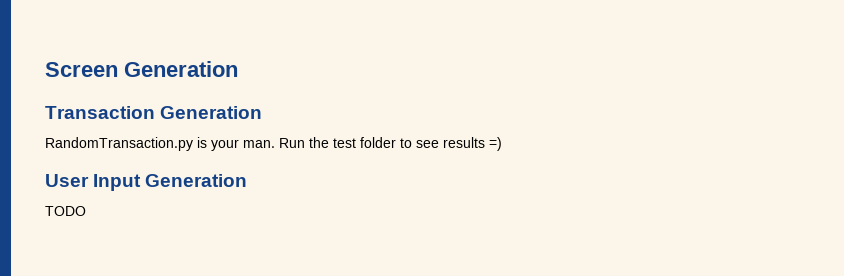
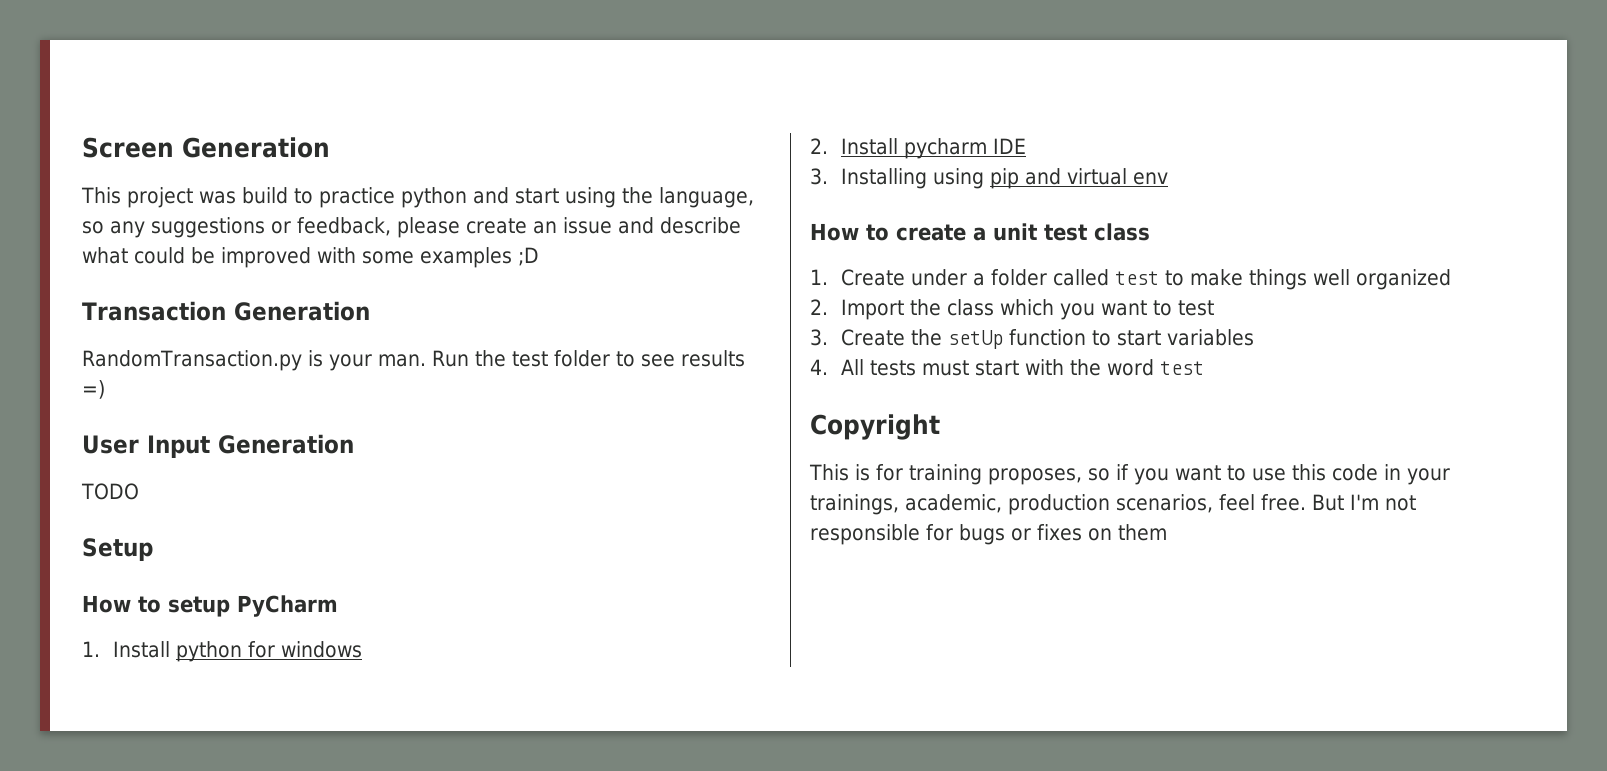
+ This project was build to practice python and start using the language, so any suggestions or feedback, please create an issue and describe what could be improved with some examples ;D
+ Setup
+ How to setup PyCharm
+ 1. Install python for windows
+ 2. Install pycharm IDE
+ 3. Installing using pip and virtual env
+ How to create a unit test class
+ 1. Create under a folder called test to make things well organized
+ 2. Import the class which you want to test
+ 3. Create the setUp function to start variables
+ 4. All tests must start with the word test
+ Copyright
+ This is for training proposes, so if you want to use this code in your trainings, academic, production scenarios, feel free. But I'm not responsible for bugs or fixes on them

